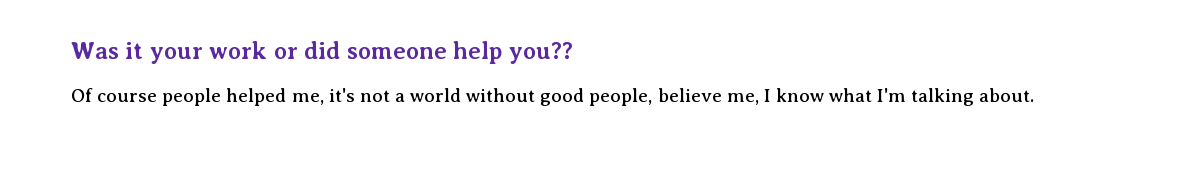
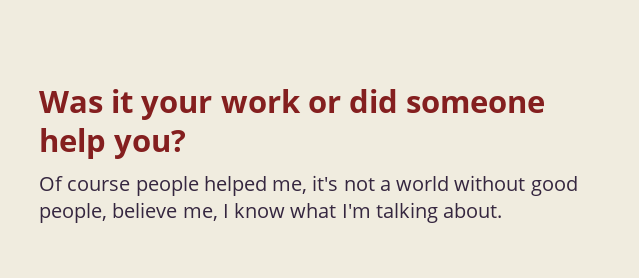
- Was it your work or did someone help you??
+ Was it your work or did someone help you?

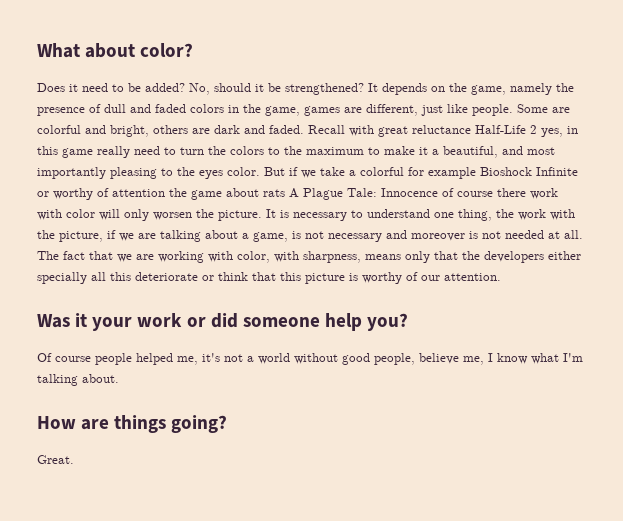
+ What about color?
+ Does it need to be added? No, should it be strengthened? It depends on the game, namely the presence of dull and faded colors in the game, games are different, just like people. Some are colorful and bright, others are dark and faded. Recall with great reluctance Half-Life 2 yes, in this game really need to turn the colors to the maximum to make it a beautiful, and most importantly pleasing to the eyes color. But if we take a colorful for example Bioshock Infinite or worthy of attention the game about rats A Plague Tale: Innocence of course there work with color will only worsen the picture. It is necessary to understand one thing, the work with the picture, if we are talking about a game, is not necessary and moreover is not needed at all. The fact that we are working with color, with sharpness, means only that the developers either specially all this deteriorate or think that this picture is worthy of our attention.
+ How are things going?
+ Great.

